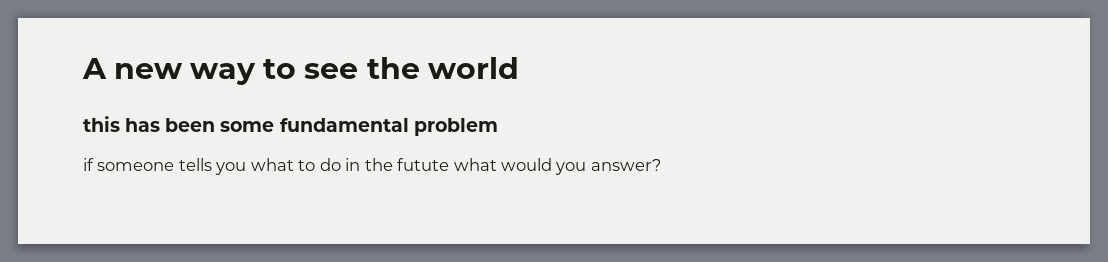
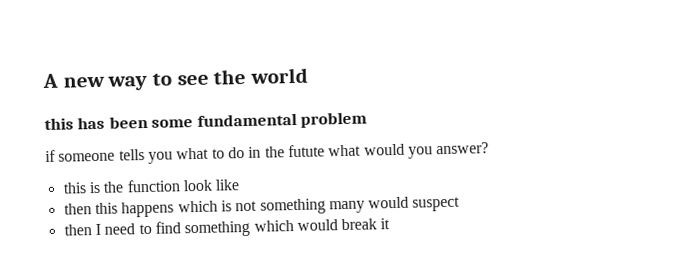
+ this is the function look like
+ then this happens which is not something many would suspect
+ then I need to find something which would break it

